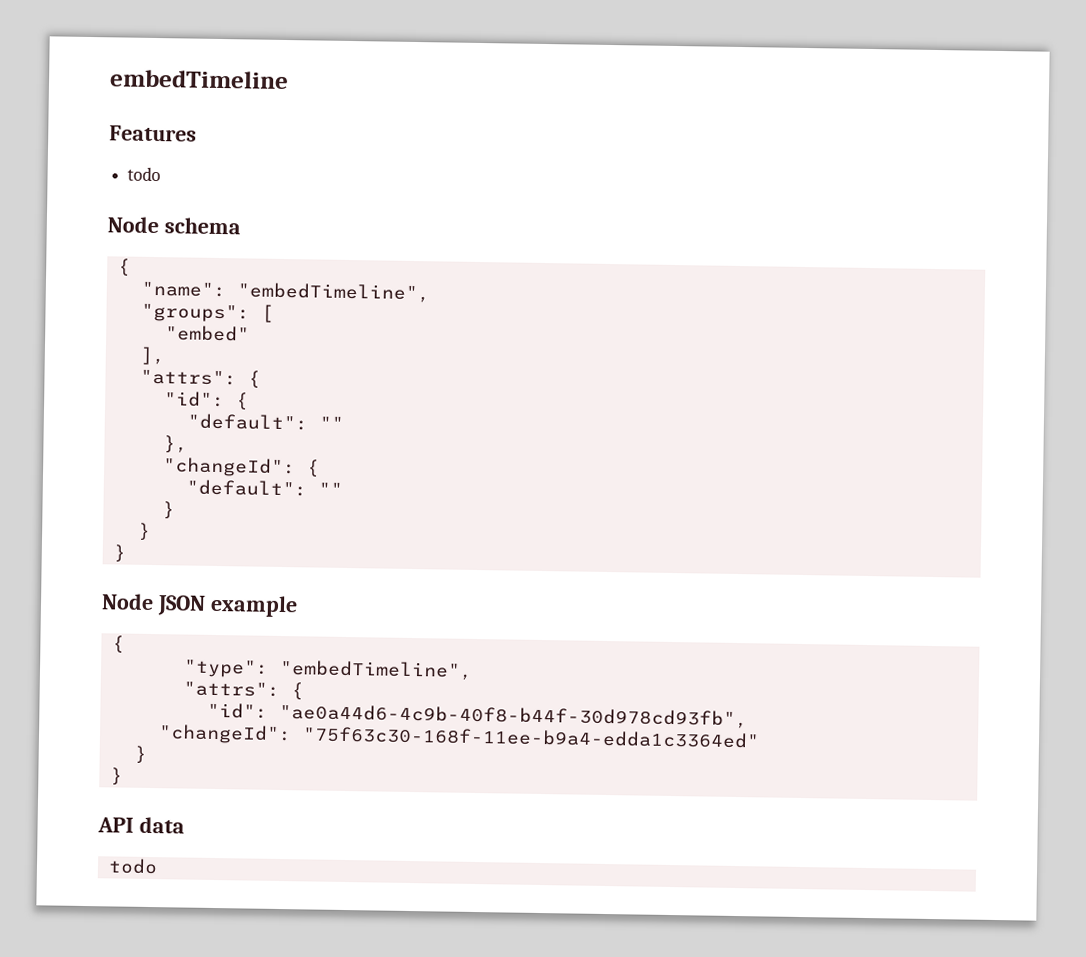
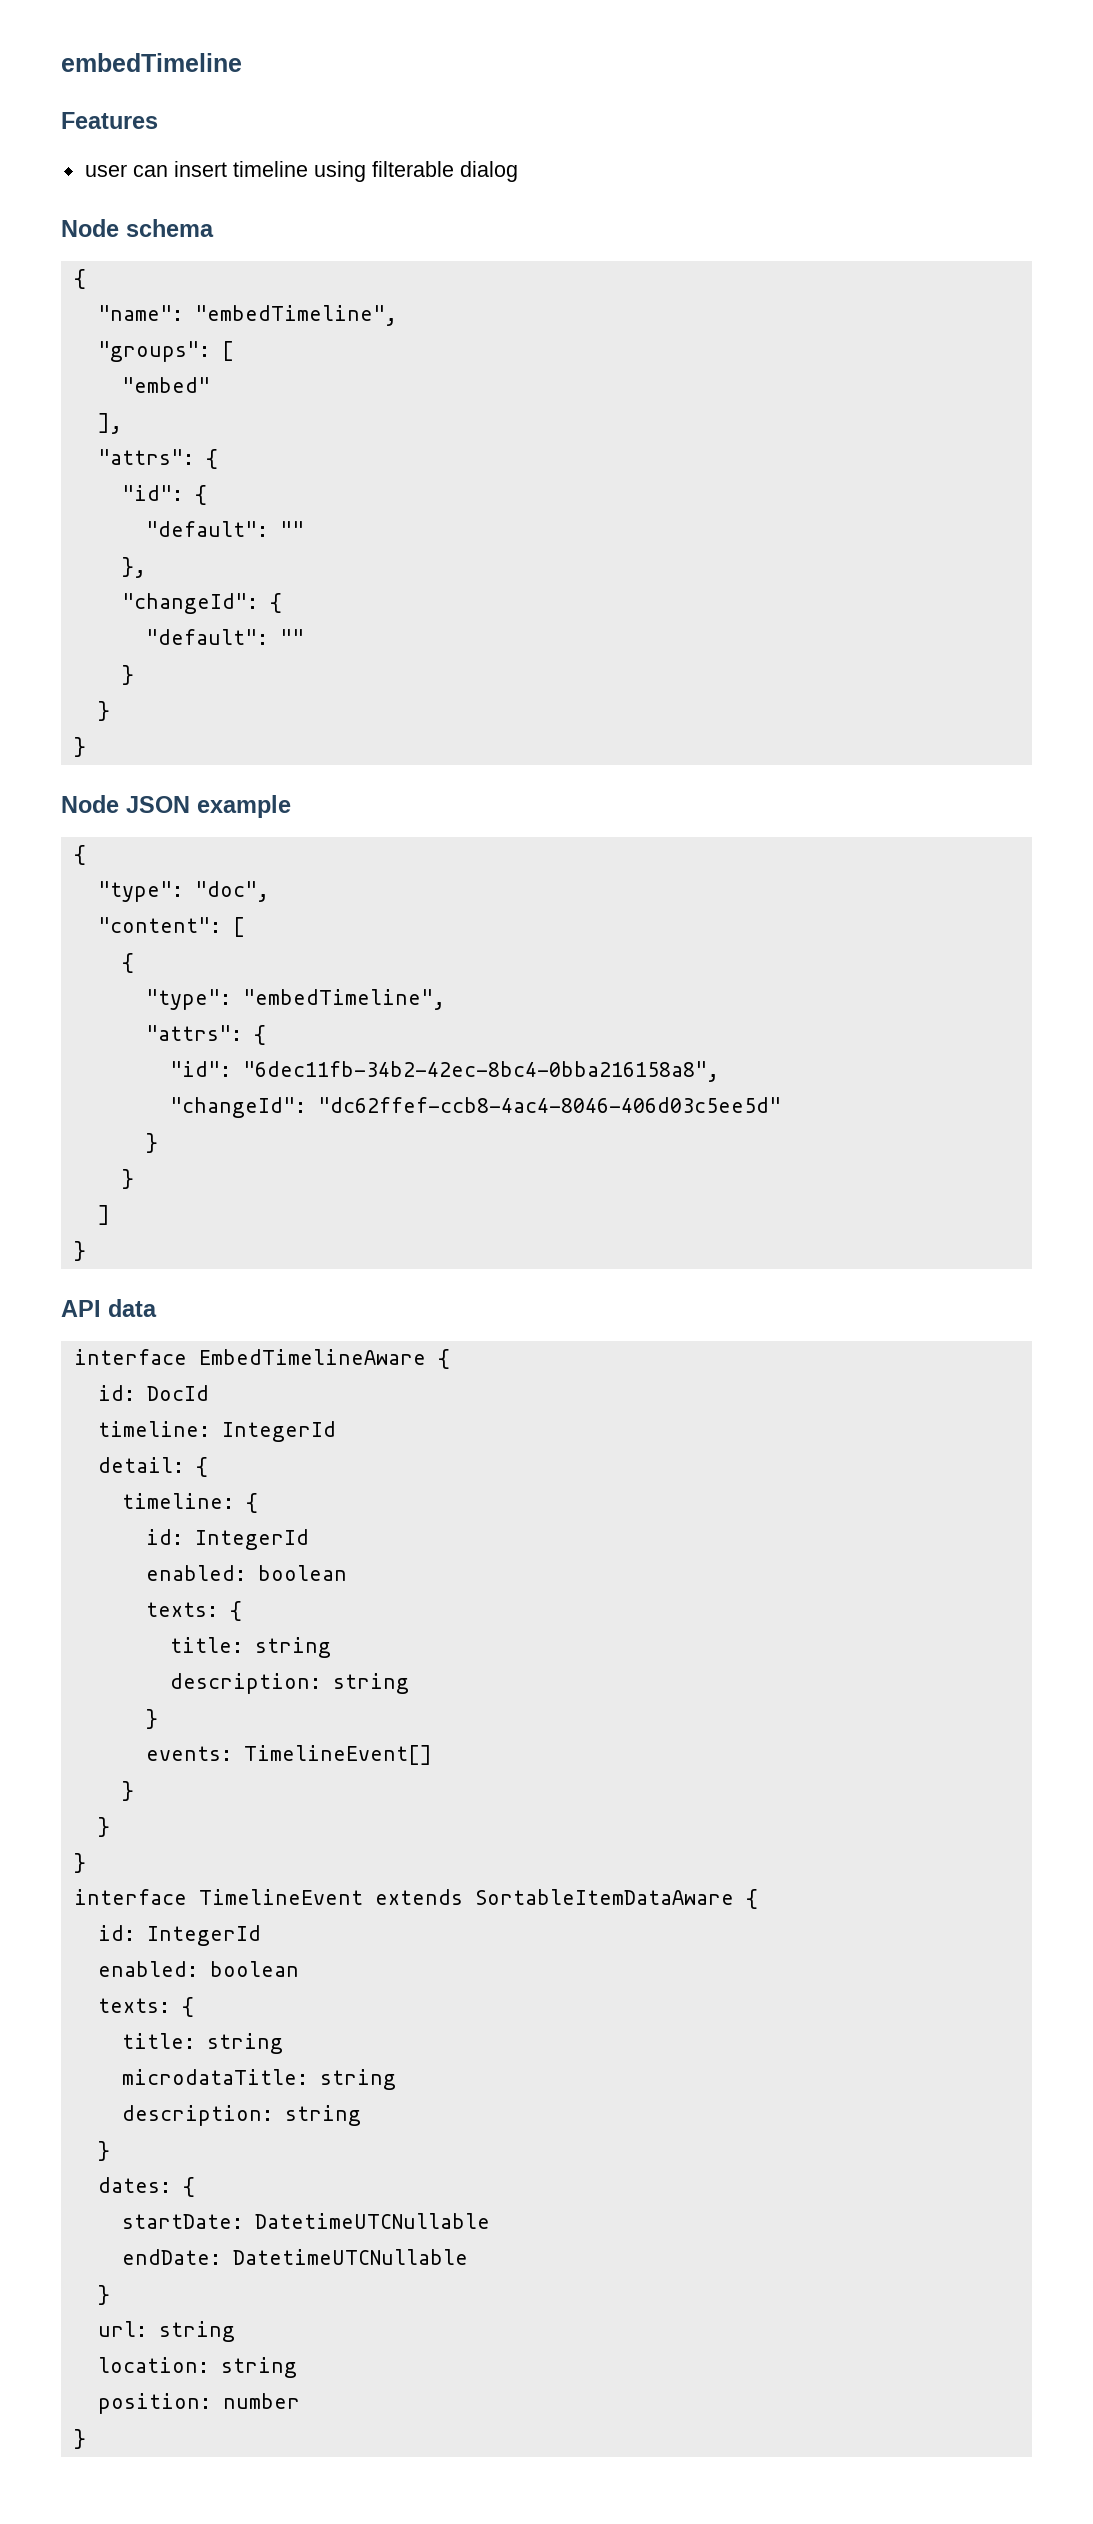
  Features
- todo
+ user can insert timeline using filterable dialog
+ "type": "doc",
+ "content": [
+ {
- "id": "ae0a44d6-4c9b-40f8-b44f-30d978cd93fb",
- "changeId": "75f63c30-168f-11ee-b9a4-edda1c3364ed"
+ "id": "6dec11fb-34b2-42ec-8bc4-0bba216158a8",
+ "changeId": "dc62ffef-ccb8-4ac4-8046-406d03c5ee5d"
  }
+ }
+ ]
  API data
- todo
+ interface EmbedTimelineAware {
+ id: DocId
+ timeline: IntegerId
+ detail: {
+ timeline: {
+ id: IntegerId
+ enabled: boolean
+ texts: {
+ title: string
+ description: string
+ }
+ events: TimelineEvent[]
+ }
+ }
+ }
+ interface TimelineEvent extends SortableItemDataAware {
+ id: IntegerId
+ enabled: boolean
+ texts: {
+ title: string
+ microdataTitle: string
+ description: string
+ }
+ dates: {
+ startDate: DatetimeUTCNullable
+ endDate: DatetimeUTCNullable
+ }
+ url: string
+ location: string
+ position: number
+ }

